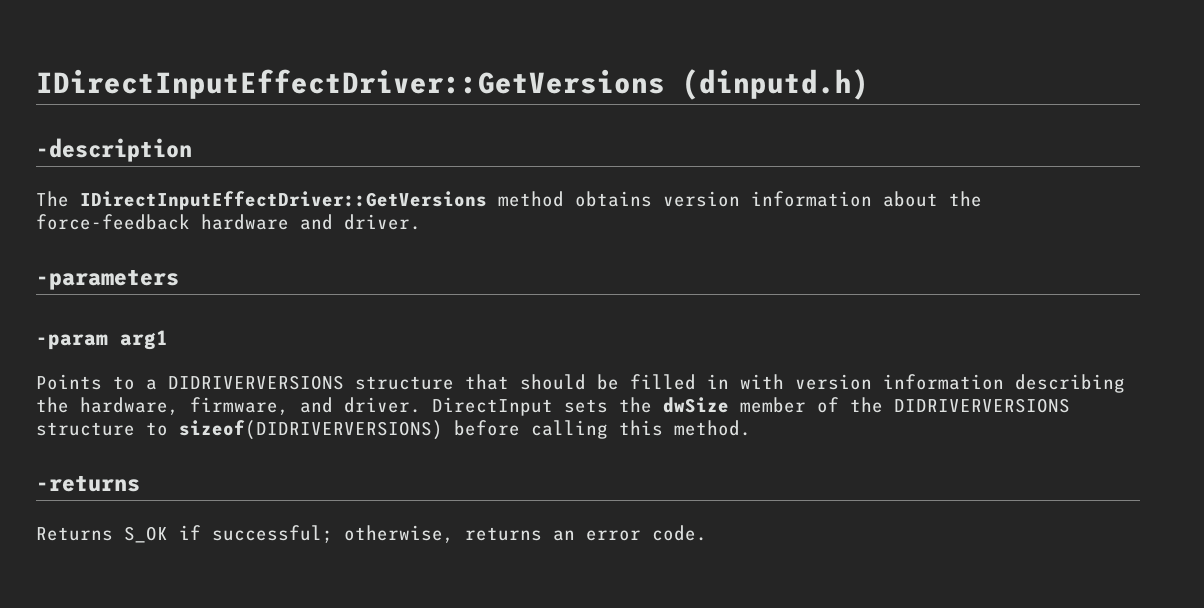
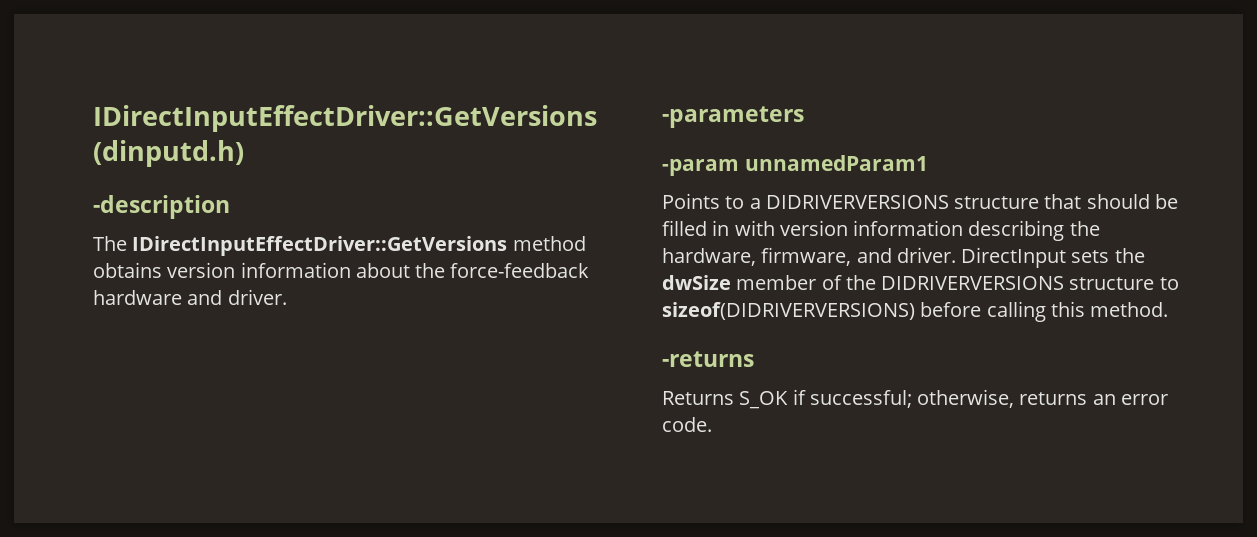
- -param arg1
+ -param unnamedParam1

